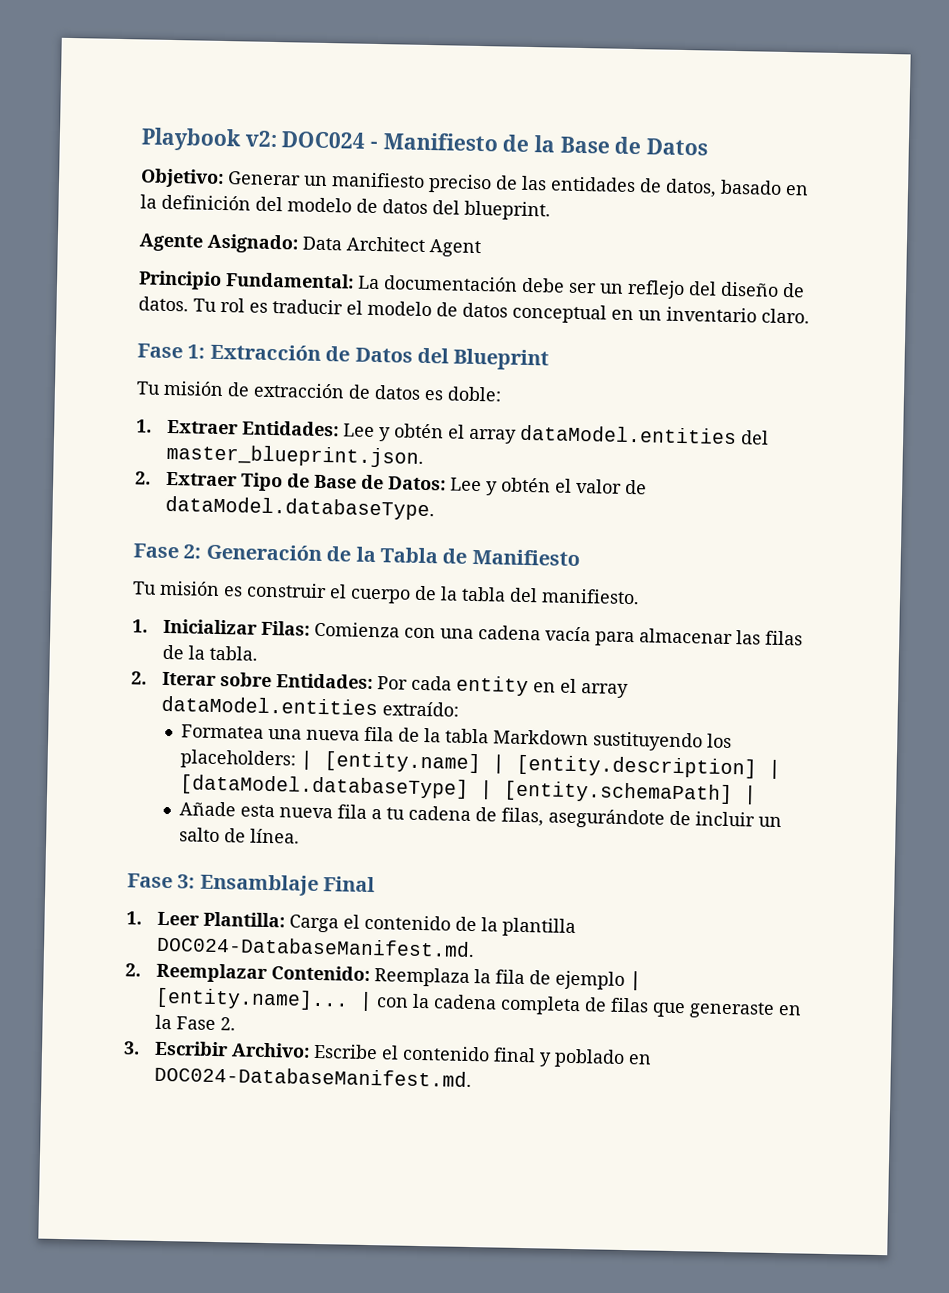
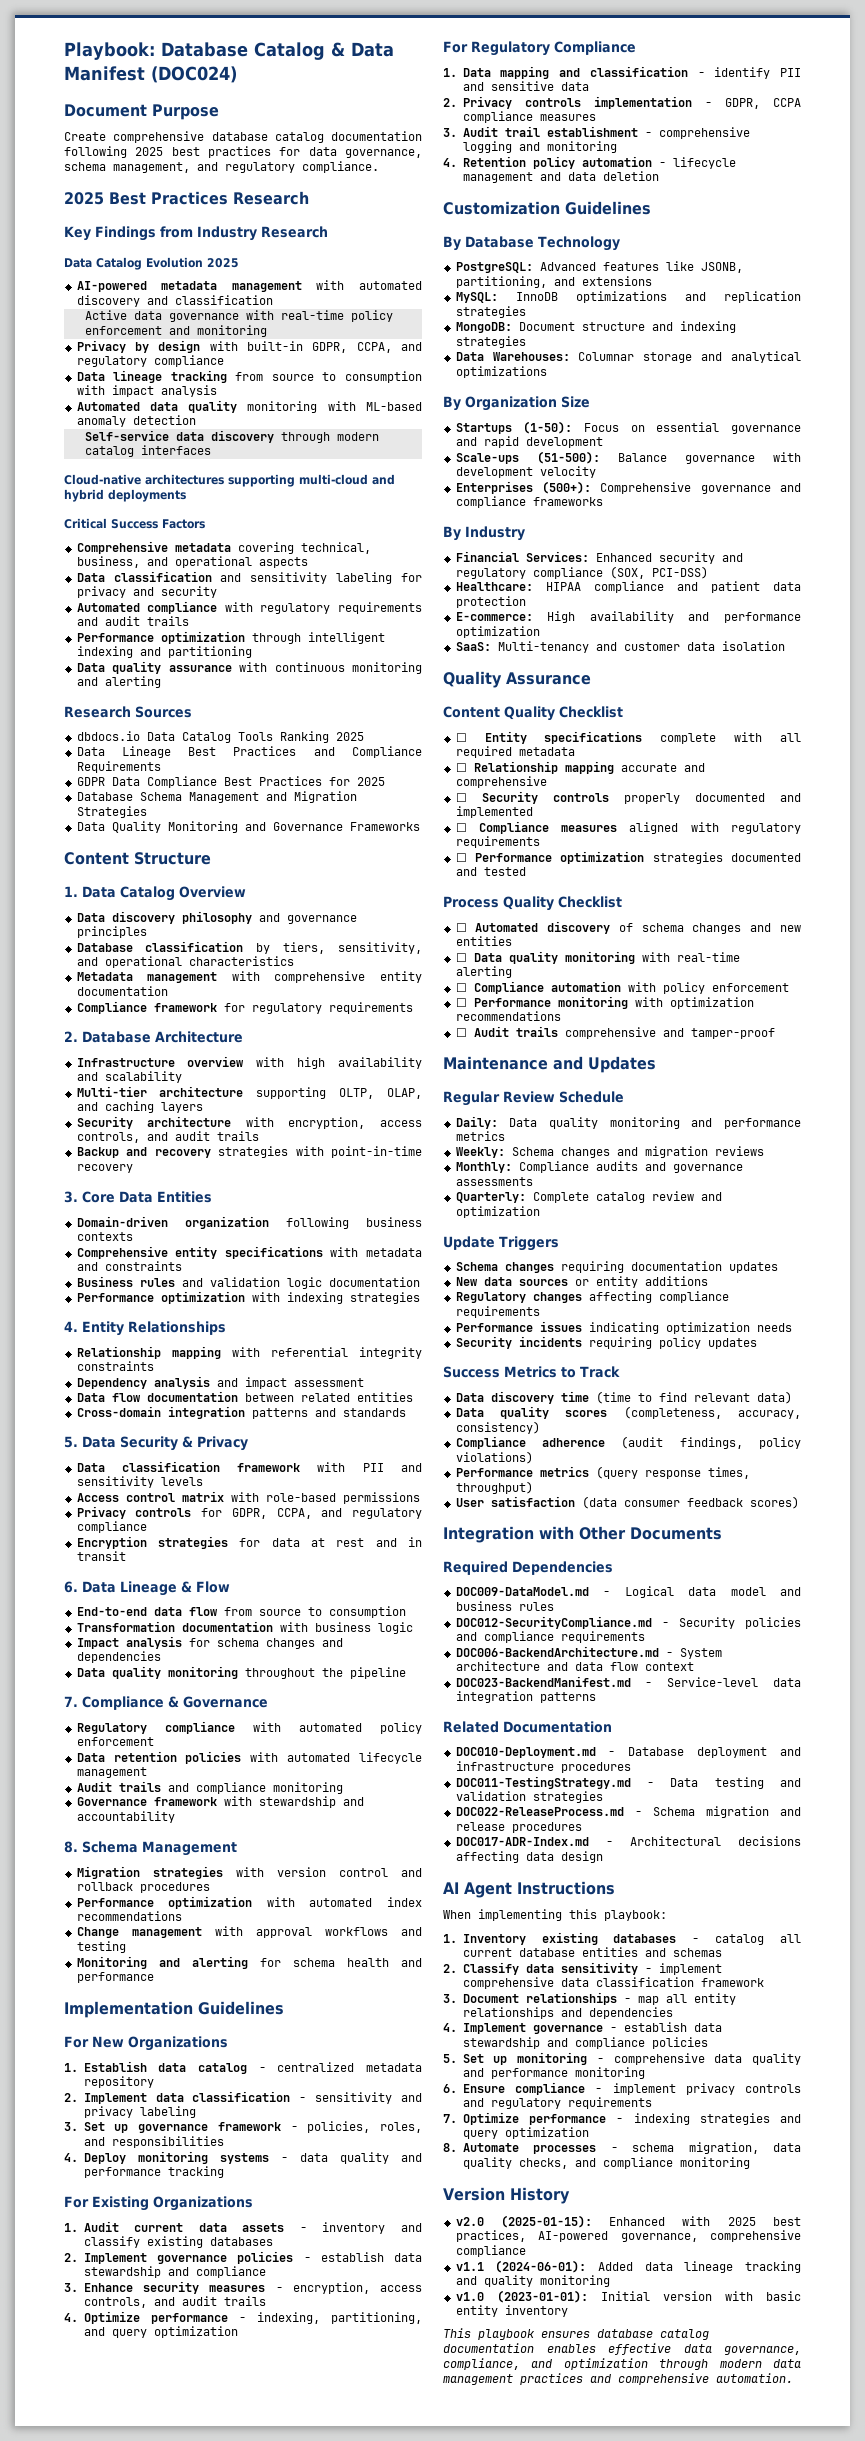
- Playbook v2: DOC024 - Manifiesto de la Base de Datos
- Objetivo: Generar un manifiesto preciso de las entidades de datos, basado en la definición del modelo de datos del blueprint.
- Agente Asignado: Data Architect Agent
- Principio Fundamental: La documentación debe ser un reflejo del diseño de datos. Tu rol es traducir el modelo de datos conceptual en un inventario claro.
- Fase 1: Extracción de Datos del Blueprint
- Tu misión de extracción de datos es doble:
- 1. Extraer Entidades: Lee y obtén el array dataModel.entities del master_blueprint.json.
- 2. Extraer Tipo de Base de Datos: Lee y obtén el valor de dataModel.databaseType.
- Fase 2: Generación de la Tabla de Manifiesto
- Tu misión es construir el cuerpo de la tabla del manifiesto.
- 1. Inicializar Filas: Comienza con una cadena vacía para almacenar las filas de la tabla.
- 2. Iterar sobre Entidades: Por cada entity en el array dataModel.entities extraído:
- Formatea una nueva fila de la tabla Markdown sustituyendo los placeholders: | [entity.name] | [entity.description] | [dataModel.databaseType] | [entity.schemaPath] |
- Añade esta nueva fila a tu cadena de filas, asegurándote de incluir un salto de línea.
- Fase 3: Ensamblaje Final
- 1. Leer Plantilla: Carga el contenido de la plantilla DOC024-DatabaseManifest.md.
- 2. Reemplazar Contenido: Reemplaza la fila de ejemplo | [entity.name]... | con la cadena completa de filas que generaste en la Fase 2.
- 3. Escribir Archivo: Escribe el contenido final y poblado en DOC024-DatabaseManifest.md.
+ Playbook: Database Catalog & Data Manifest (DOC024)
+ Document Purpose
+ Create comprehensive database catalog documentation following 2025 best practices for data governance, schema management, and regulatory compliance.
+ 2025 Best Practices Research
+ Key Findings from Industry Research
+ Data Catalog Evolution 2025
+ AI-powered metadata management with automated discovery and classification
+ Active data governance with real-time policy enforcement and monitoring
+ Privacy by design with built-in GDPR, CCPA, and regulatory compliance
+ Data lineage tracking from source to consumption with impact analysis
+ Automated data quality monitoring with ML-based anomaly detection
+ Self-service data discovery through modern catalog interfaces
+ Cloud-native architectures supporting multi-cloud and hybrid deployments
+ Critical Success Factors
+ Comprehensive metadata covering technical, business, and operational aspects
+ Data classification and sensitivity labeling for privacy and security
+ Automated compliance with regulatory requirements and audit trails
+ Performance optimization through intelligent indexing and partitioning
+ Data quality assurance with continuous monitoring and alerting
+ Research Sources
+ dbdocs.io Data Catalog Tools Ranking 2025
+ Data Lineage Best Practices and Compliance Requirements
+ GDPR Data Compliance Best Practices for 2025
+ Database Schema Management and Migration Strategies
+ Data Quality Monitoring and Governance Frameworks
+ Content Structure
+ 1. Data Catalog Overview
+ Data discovery philosophy and governance principles
+ Database classification by tiers, sensitivity, and operational characteristics
+ Metadata management with comprehensive entity documentation
+ Compliance framework for regulatory requirements
+ 2. Database Architecture
+ Infrastructure overview with high availability and scalability
+ Multi-tier architecture supporting OLTP, OLAP, and caching layers
+ Security architecture with encryption, access controls, and audit trails
+ Backup and recovery strategies with point-in-time recovery
+ 3. Core Data Entities
+ Domain-driven organization following business contexts
+ Comprehensive entity specifications with metadata and constraints
+ Business rules and validation logic documentation
+ Performance optimization with indexing strategies
+ 4. Entity Relationships
+ Relationship mapping with referential integrity constraints
+ Dependency analysis and impact assessment
+ Data flow documentation between related entities
+ Cross-domain integration patterns and standards
+ 5. Data Security & Privacy
+ Data classification framework with PII and sensitivity levels
+ Access control matrix with role-based permissions
+ Privacy controls for GDPR, CCPA, and regulatory compliance
+ Encryption strategies for data at rest and in transit
+ 6. Data Lineage & Flow
+ End-to-end data flow from source to consumption
+ Transformation documentation with business logic
+ Impact analysis for schema changes and dependencies
+ Data quality monitoring throughout the pipeline
+ 7. Compliance & Governance
+ Regulatory compliance with automated policy enforcement
+ Data retention policies with automated lifecycle management
+ Audit trails and compliance monitoring
+ Governance framework with stewardship and accountability
+ 8. Schema Management
+ Migration strategies with version control and rollback procedures
+ Performance optimization with automated index recommendations
+ Change management with approval workflows and testing
+ Monitoring and alerting for schema health and performance
+ Implementation Guidelines
+ For New Organizations
+ 1. Establish data catalog - centralized metadata repository
+ 2. Implement data classification - sensitivity and privacy labeling
+ 3. Set up governance framework - policies, roles, and responsibilities
+ 4. Deploy monitoring systems - data quality and performance tracking
+ For Existing Organizations
+ 1. Audit current data assets - inventory and classify existing databases
+ 2. Implement governance policies - establish data stewardship and compliance
+ 3. Enhance security measures - encryption, access controls, and audit trails
+ 4. Optimize performance - indexing, partitioning, and query optimization
+ For Regulatory Compliance
+ 1. Data mapping and classification - identify PII and sensitive data
+ 2. Privacy controls implementation - GDPR, CCPA compliance measures
+ 3. Audit trail establishment - comprehensive logging and monitoring
+ 4. Retention policy automation - lifecycle management and data deletion
+ Customization Guidelines
+ By Database Technology
+ PostgreSQL: Advanced features like JSONB, partitioning, and extensions
+ MySQL: InnoDB optimizations and replication strategies
+ MongoDB: Document structure and indexing strategies
+ Data Warehouses: Columnar storage and analytical optimizations
+ By Organization Size
+ Startups (1-50): Focus on essential governance and rapid development
+ Scale-ups (51-500): Balance governance with development velocity
+ Enterprises (500+): Comprehensive governance and compliance frameworks
+ By Industry
+ Financial Services: Enhanced security and regulatory compliance (SOX, PCI-DSS)
+ Healthcare: HIPAA compliance and patient data protection
+ E-commerce: High availability and performance optimization
+ SaaS: Multi-tenancy and customer data isolation
+ Quality Assurance
+ Content Quality Checklist
+ ☐ Entity specifications complete with all required metadata
+ ☐ Relationship mapping accurate and comprehensive
+ ☐ Security controls properly documented and implemented
+ ☐ Compliance measures aligned with regulatory requirements
+ ☐ Performance optimization strategies documented and tested
+ Process Quality Checklist
+ ☐ Automated discovery of schema changes and new entities
+ ☐ Data quality monitoring with real-time alerting
+ ☐ Compliance automation with policy enforcement
+ ☐ Performance monitoring with optimization recommendations
+ ☐ Audit trails comprehensive and tamper-proof
+ Maintenance and Updates
+ Regular Review Schedule
+ Daily: Data quality monitoring and performance metrics
+ Weekly: Schema changes and migration reviews
+ Monthly: Compliance audits and governance assessments
+ Quarterly: Complete catalog review and optimization
+ Update Triggers
+ Schema changes requiring documentation updates
+ New data sources or entity additions
+ Regulatory changes affecting compliance requirements
+ Performance issues indicating optimization needs
+ Security incidents requiring policy updates
+ Success Metrics to Track
+ Data discovery time (time to find relevant data)
+ Data quality scores (completeness, accuracy, consistency)
+ Compliance adherence (audit findings, policy violations)
+ Performance metrics (query response times, throughput)
+ User satisfaction (data consumer feedback scores)
+ Integration with Other Documents
+ Required Dependencies
+ DOC009-DataModel.md - Logical data model and business rules
+ DOC012-SecurityCompliance.md - Security policies and compliance requirements
+ DOC006-BackendArchitecture.md - System architecture and data flow context
+ DOC023-BackendManifest.md - Service-level data integration patterns
+ Related Documentation
+ DOC010-Deployment.md - Database deployment and infrastructure procedures
+ DOC011-TestingStrategy.md - Data testing and validation strategies
+ DOC022-ReleaseProcess.md - Schema migration and release procedures
+ DOC017-ADR-Index.md - Architectural decisions affecting data design
+ AI Agent Instructions
+ When implementing this playbook:
+ 1. Inventory existing databases - catalog all current database entities and schemas
+ 2. Classify data sensitivity - implement comprehensive data classification framework
+ 3. Document relationships - map all entity relationships and dependencies
+ 4. Implement governance - establish data stewardship and compliance policies
+ 5. Set up monitoring - comprehensive data quality and performance monitoring
+ 6. Ensure compliance - implement privacy controls and regulatory requirements
+ 7. Optimize performance - indexing strategies and query optimization
+ 8. Automate processes - schema migration, data quality checks, and compliance monitoring
+ Version History
+ v2.0 (2025-01-15): Enhanced with 2025 best practices, AI-powered governance, comprehensive compliance
+ v1.1 (2024-06-01): Added data lineage tracking and quality monitoring
+ v1.0 (2023-01-01): Initial version with basic entity inventory
+ This playbook ensures database catalog documentation enables effective data governance, compliance, and optimization through modern data management practices and comprehensive automation.

